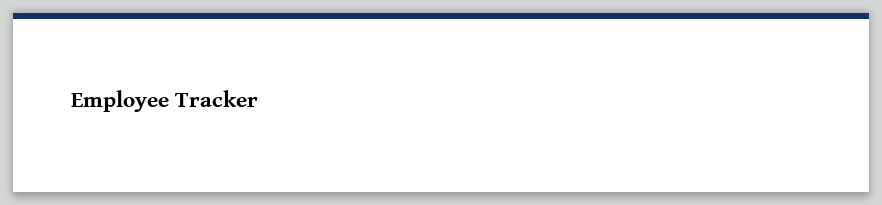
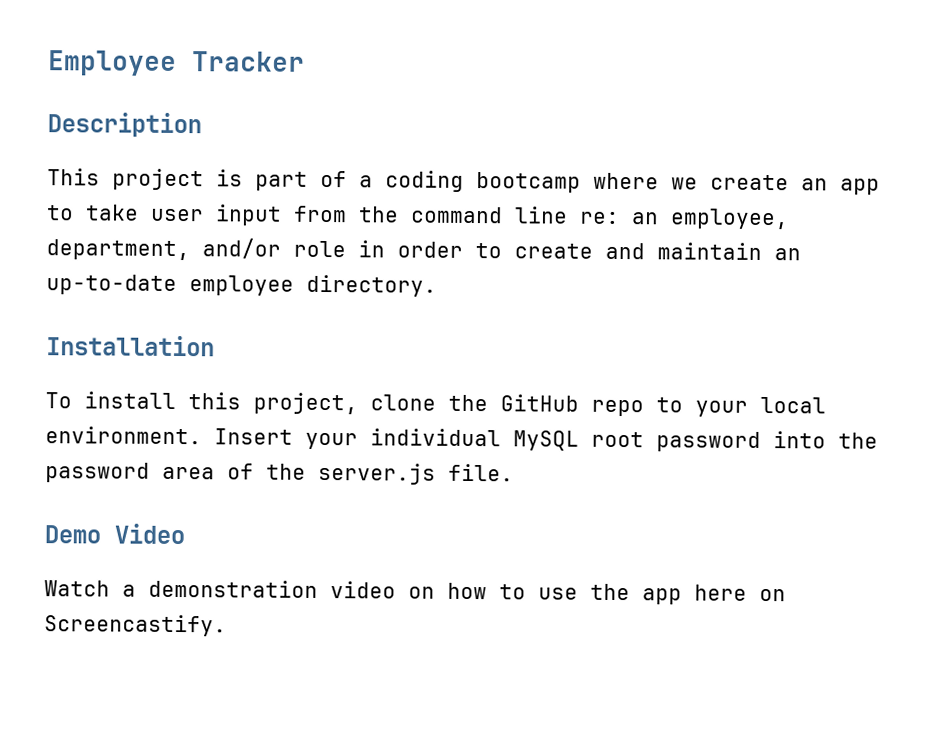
+ Description
+ This project is part of a coding bootcamp where we create an app to take user input from the command line re: an employee, department, and/or role in order to create and maintain an up-to-date employee directory.
+ Installation
+ To install this project, clone the GitHub repo to your local environment. Insert your individual MySQL root password into the password area of the server.js file.
+ Demo Video
+ Watch a demonstration video on how to use the app here on Screencastify.

